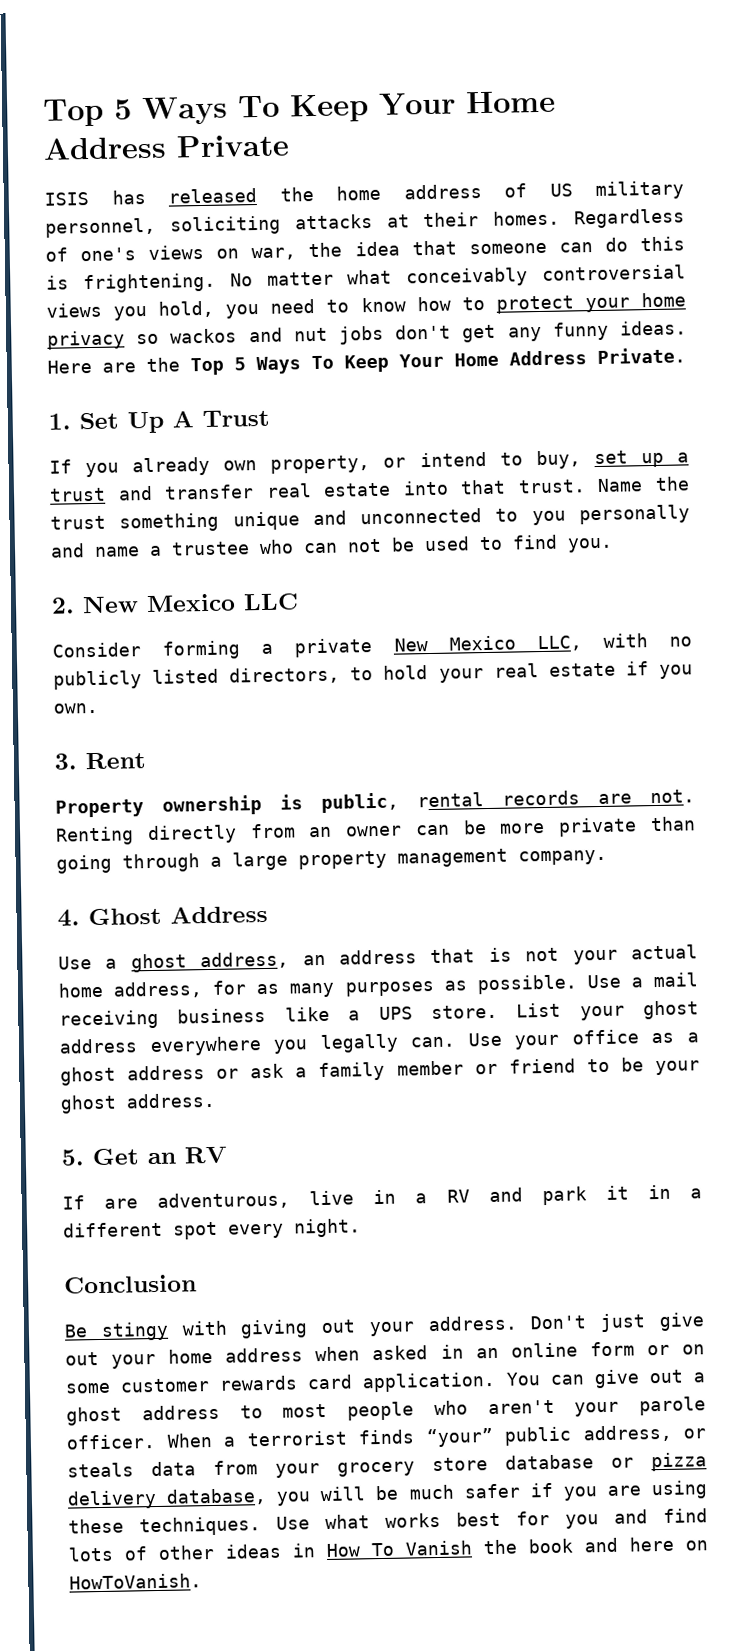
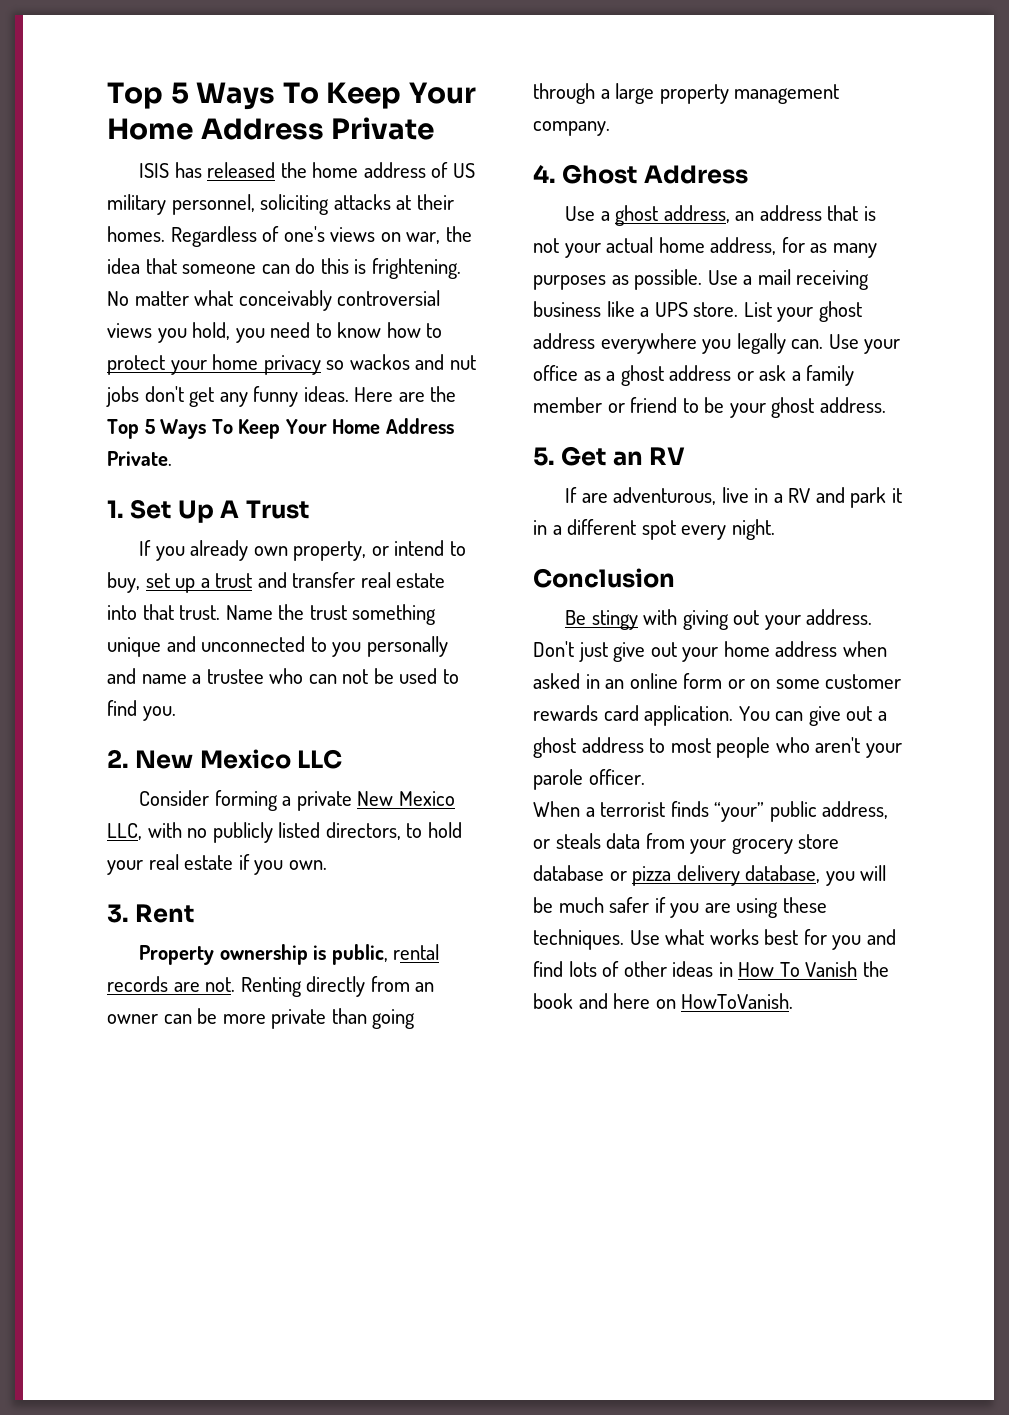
- You can give out a ghost address to most people who aren't your parole officer. When a terrorist finds “your” public address, or steals data from your grocery store database or pizza delivery database, you will be much safer if you are using these techniques.
+ You can give out a ghost address to most people who aren't your parole officer.
+ When a terrorist finds “your” public address, or steals data from your grocery store database or pizza delivery database, you will be much safer if you are using these techniques.

